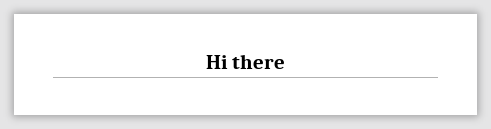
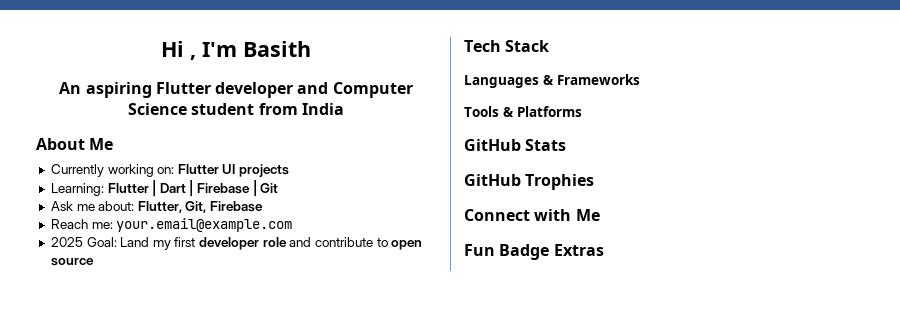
- Hi there
+ Hi , I'm Basith
+ An aspiring Flutter developer and Computer Science student from India
+ About Me
+ Currently working on: Flutter UI projects
+ Learning: Flutter | Dart | Firebase | Git
+ Ask me about: Flutter, Git, Firebase
+ Reach me: your.email@example.com
+ 2025 Goal: Land my first developer role and contribute to open source
+ Tech Stack
+ Languages & Frameworks
+ Tools & Platforms
+ GitHub Stats
+ GitHub Trophies
+ Connect with Me
+ Fun Badge Extras

